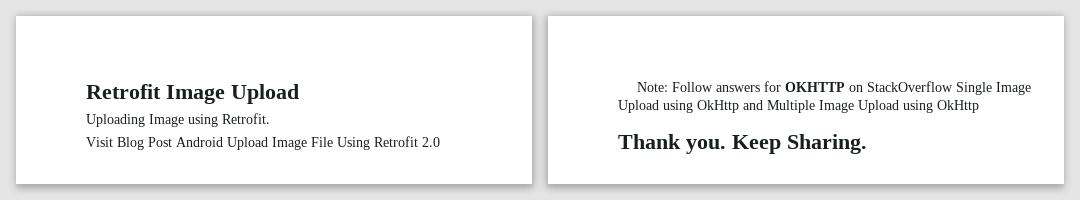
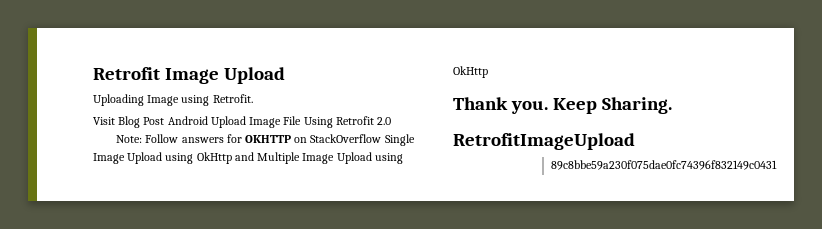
+ RetrofitImageUpload
+ 89c8bbe59a230f075dae0fc74396f832149c0431

